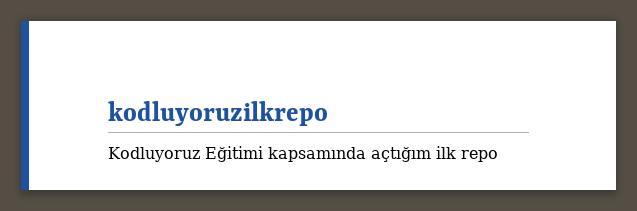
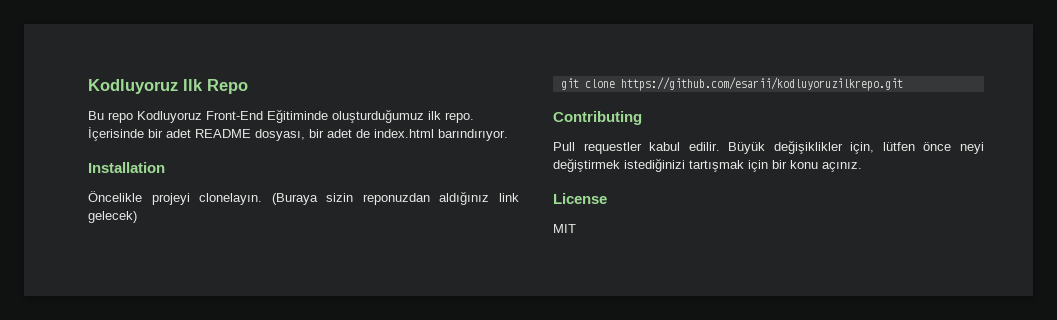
- kodluyoruzilkrepo
- Kodluyoruz Eğitimi kapsamında açtığım ilk repo
+ Kodluyoruz Ilk Repo
+ Bu repo Kodluyoruz Front-End Eğitiminde oluşturduğumuz ilk repo. İçerisinde bir adet README dosyası, bir adet de index.html barındırıyor.
+ Installation
+ Öncelikle projeyi clonelayın. (Buraya sizin reponuzdan aldığınız link gelecek)
+ git clone https://github.com/esarii/kodluyoruzilkrepo.git
+ Contributing
+ Pull requestler kabul edilir. Büyük değişiklikler için, lütfen önce neyi değiştirmek istediğinizi tartışmak için bir konu açınız.
+ License
+ MIT

